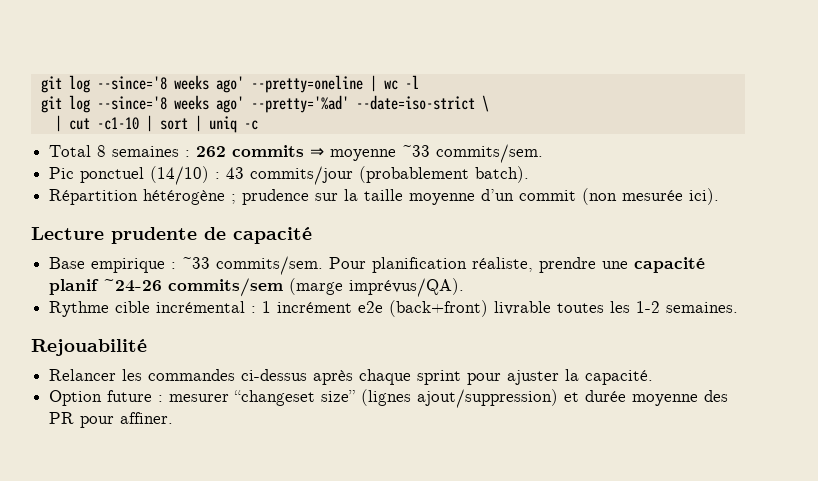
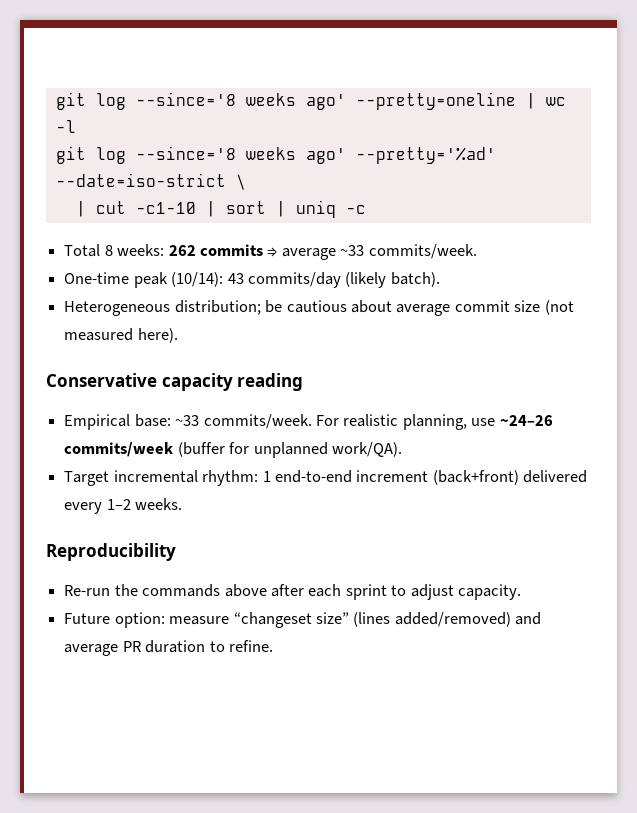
- Total 8 semaines : 262 commits ⇒ moyenne ~33 commits/sem.
- Pic ponctuel (14/10) : 43 commits/jour (probablement batch).
- Répartition hétérogène ; prudence sur la taille moyenne d’un commit (non mesurée ici).
- Lecture prudente de capacité
- Base empirique : ~33 commits/sem. Pour planification réaliste, prendre une capacité planif ~24-26 commits/sem (marge imprévus/QA).
- Rythme cible incrémental : 1 incrément e2e (back+front) livrable toutes les 1-2 semaines.
- Rejouabilité
- Relancer les commandes ci-dessus après chaque sprint pour ajuster la capacité.
- Option future : mesurer “changeset size” (lignes ajout/suppression) et durée moyenne des PR pour affiner.
+ Total 8 weeks: 262 commits ⇒ average ~33 commits/week.
+ One-time peak (10/14): 43 commits/day (likely batch).
+ Heterogeneous distribution; be cautious about average commit size (not measured here).
+ Conservative capacity reading
+ Empirical base: ~33 commits/week. For realistic planning, use ~24–26 commits/week (buffer for unplanned work/QA).
+ Target incremental rhythm: 1 end‑to‑end increment (back+front) delivered every 1–2 weeks.
+ Reproducibility
+ Re-run the commands above after each sprint to adjust capacity.
+ Future option: measure “changeset size” (lines added/removed) and average PR duration to refine.

